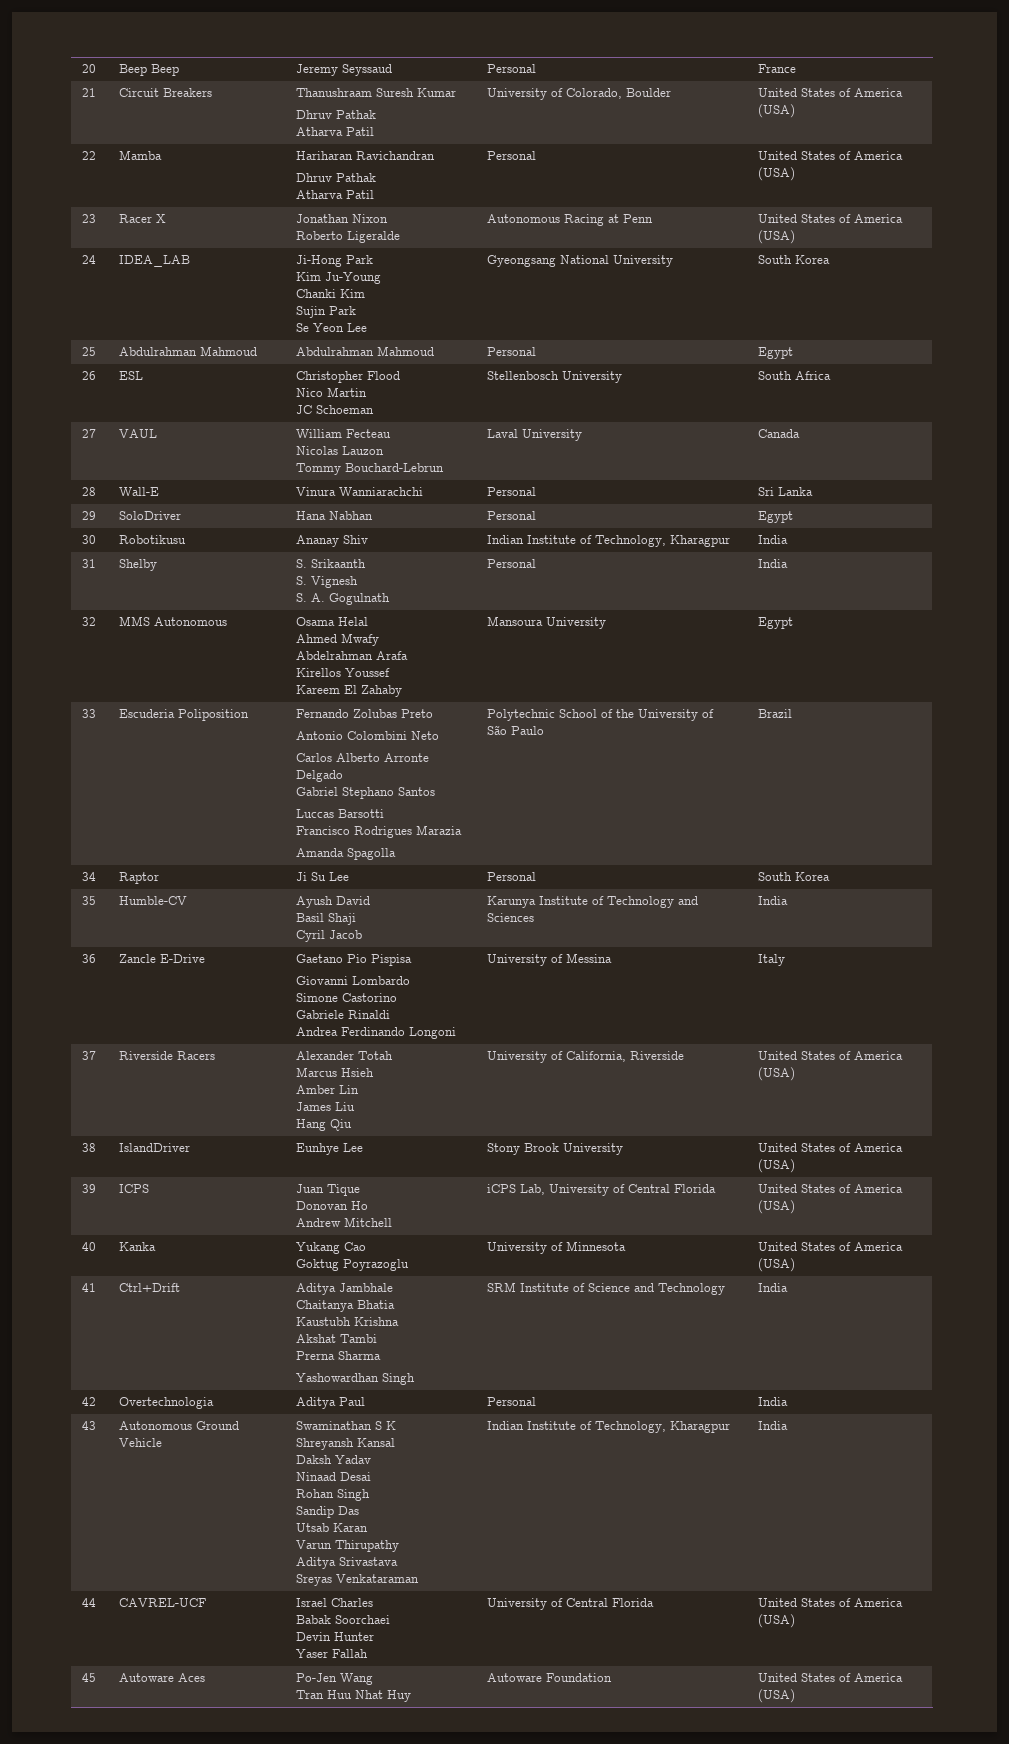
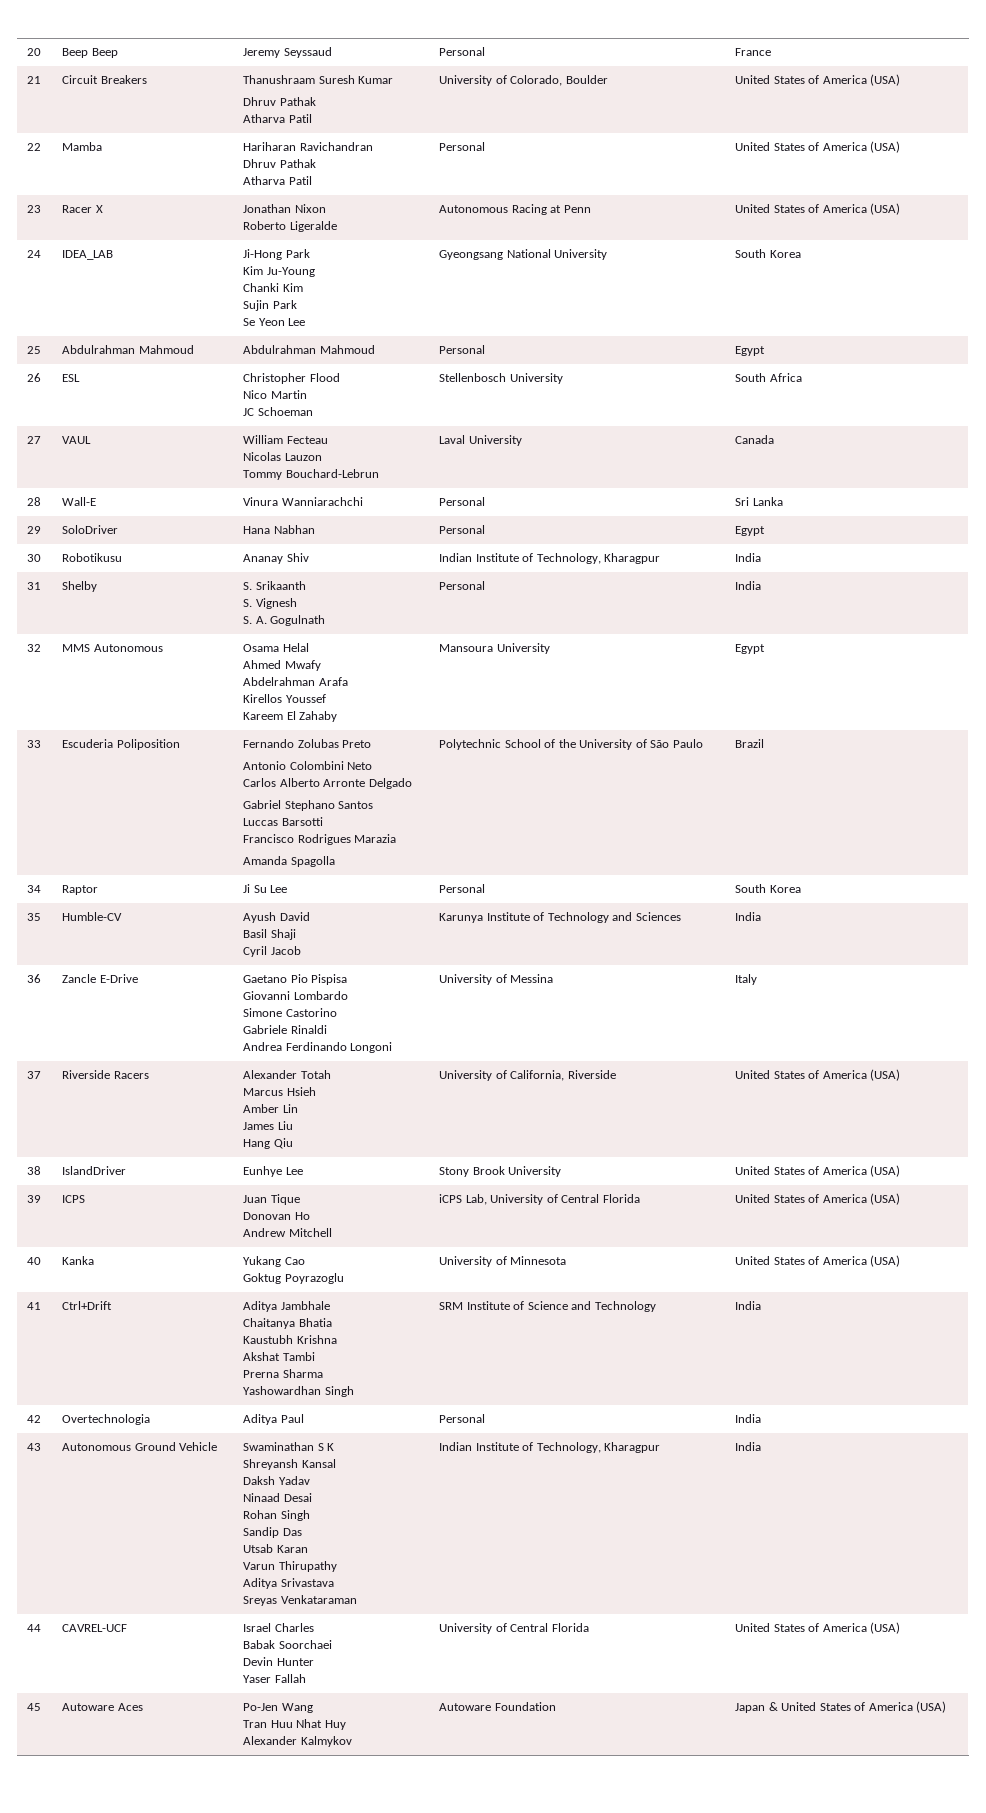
  45 | Autoware Aces | Po-Jen Wang
- Tran Huu Nhat Huy | Autoware Foundation | United States of America (USA)
+ Tran Huu Nhat Huy
+ Alexander Kalmykov | Autoware Foundation | Japan & United States of America (USA)

